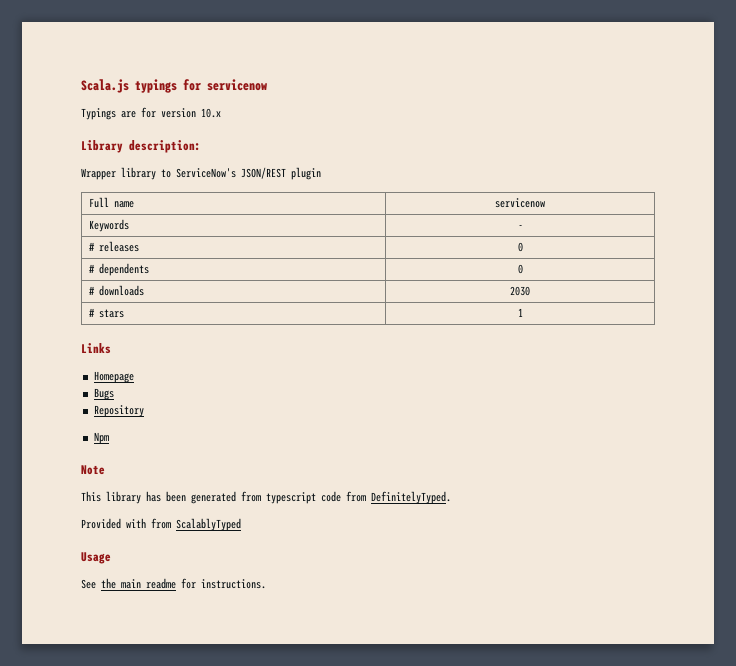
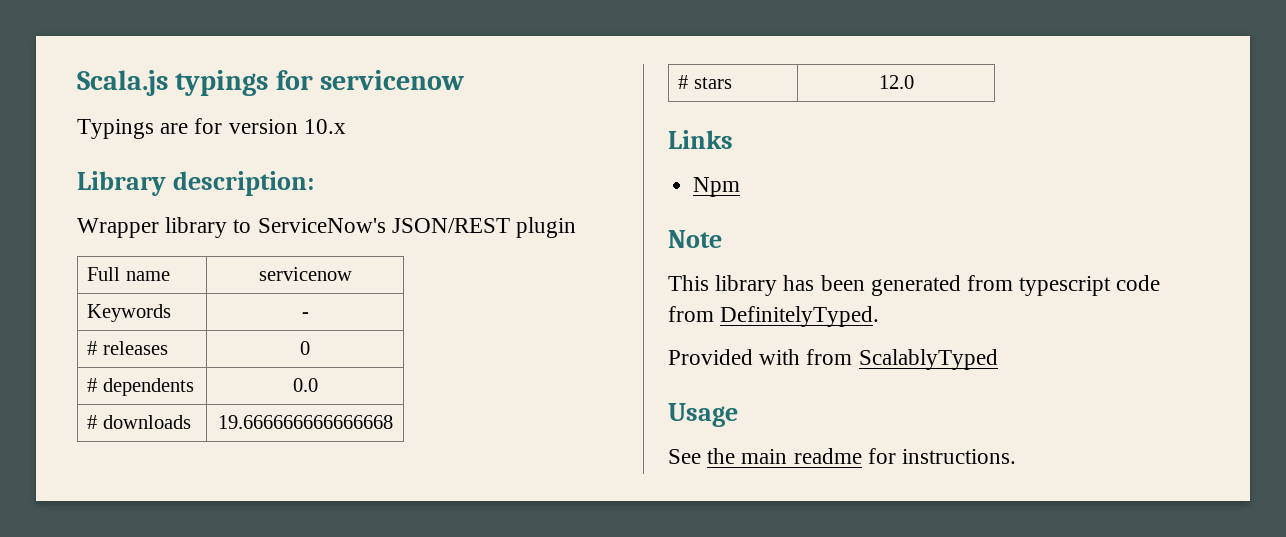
- # dependents | 0
+ # dependents | 0.0
- # downloads | 2030
+ # downloads | 19.666666666666668
- # stars | 1
+ # stars | 12.0
- Homepage
- Bugs
- Repository

